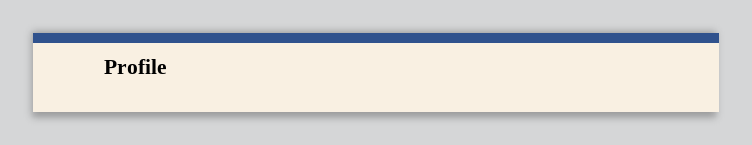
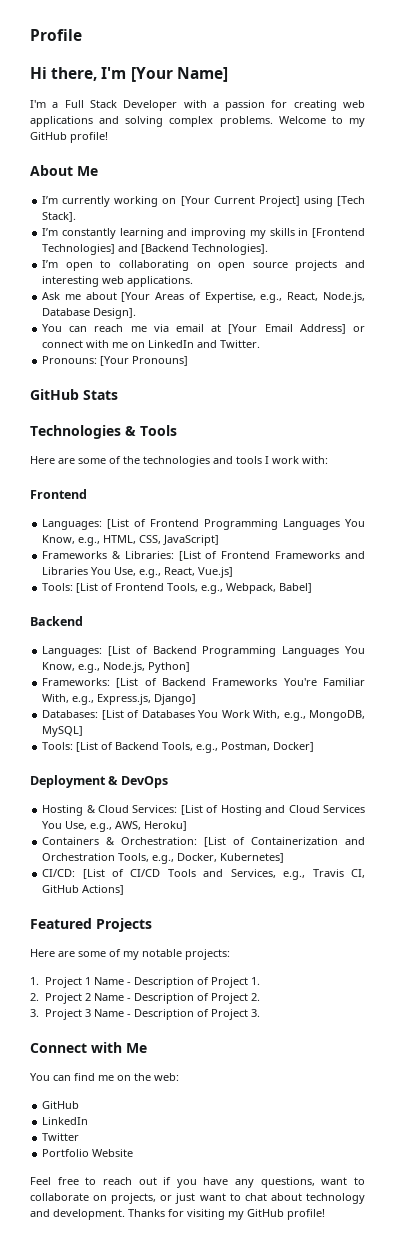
+ Hi there, I'm [Your Name]
+ I'm a Full Stack Developer with a passion for creating web applications and solving complex problems. Welcome to my GitHub profile!
+ About Me
+ I’m currently working on [Your Current Project] using [Tech Stack].
+ I’m constantly learning and improving my skills in [Frontend Technologies] and [Backend Technologies].
+ I’m open to collaborating on open source projects and interesting web applications.
+ Ask me about [Your Areas of Expertise, e.g., React, Node.js, Database Design].
+ You can reach me via email at [Your Email Address] or connect with me on LinkedIn and Twitter.
+ Pronouns: [Your Pronouns]
+ GitHub Stats
+ Technologies & Tools
+ Here are some of the technologies and tools I work with:
+ Frontend
+ Languages: [List of Frontend Programming Languages You Know, e.g., HTML, CSS, JavaScript]
+ Frameworks & Libraries: [List of Frontend Frameworks and Libraries You Use, e.g., React, Vue.js]
+ Tools: [List of Frontend Tools, e.g., Webpack, Babel]
+ Backend
+ Languages: [List of Backend Programming Languages You Know, e.g., Node.js, Python]
+ Frameworks: [List of Backend Frameworks You're Familiar With, e.g., Express.js, Django]
+ Databases: [List of Databases You Work With, e.g., MongoDB, MySQL]
+ Tools: [List of Backend Tools, e.g., Postman, Docker]
+ Deployment & DevOps
+ Hosting & Cloud Services: [List of Hosting and Cloud Services You Use, e.g., AWS, Heroku]
+ Containers & Orchestration: [List of Containerization and Orchestration Tools, e.g., Docker, Kubernetes]
+ CI/CD: [List of CI/CD Tools and Services, e.g., Travis CI, GitHub Actions]
+ Featured Projects
+ Here are some of my notable projects:
+ 1. Project 1 Name - Description of Project 1.
+ 2. Project 2 Name - Description of Project 2.
+ 3. Project 3 Name - Description of Project 3.
+ Connect with Me
+ You can find me on the web:
+ GitHub
+ LinkedIn
+ Twitter
+ Portfolio Website
+ Feel free to reach out if you have any questions, want to collaborate on projects, or just want to chat about technology and development. Thanks for visiting my GitHub profile!

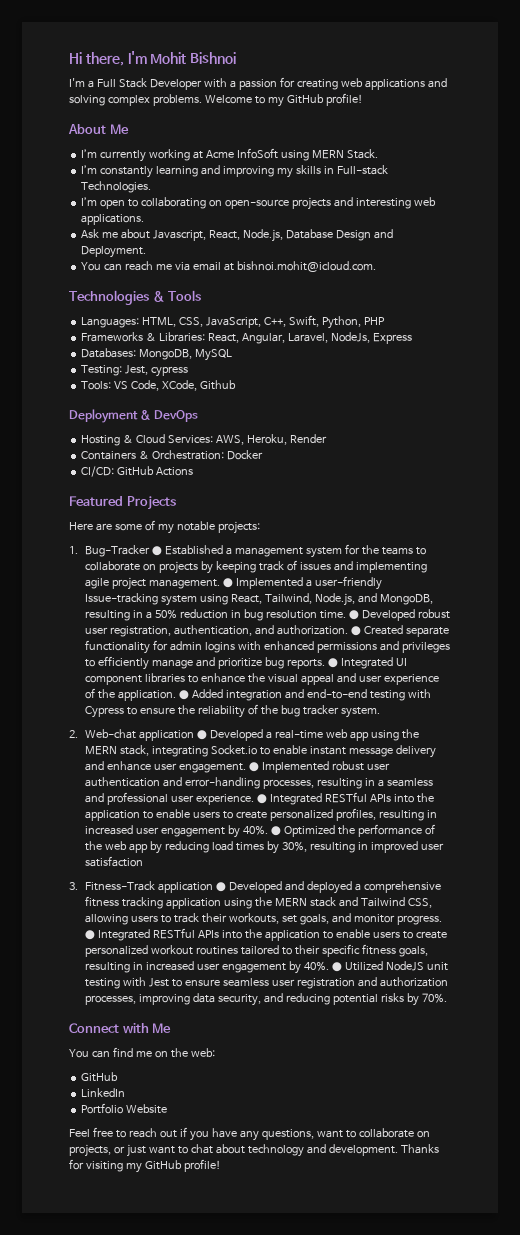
- Profile
- Hi there, I'm [Your Name]
+ Hi there, I'm Mohit Bishnoi
- I’m currently working on [Your Current Project] using [Tech Stack].
+ I’m currently working at Acme InfoSoft using MERN Stack.
- I’m constantly learning and improving my skills in [Frontend Technologies] and [Backend Technologies].
+ I’m constantly learning and improving my skills in Full-stack Technologies.
- I’m open to collaborating on open source projects and interesting web applications.
+ I’m open to collaborating on open-source projects and interesting web applications.
- Ask me about [Your Areas of Expertise, e.g., React, Node.js, Database Design].
+ Ask me about Javascript, React, Node.js, Database Design and Deployment.
- You can reach me via email at [Your Email Address] or connect with me on LinkedIn and Twitter.
- Pronouns: [Your Pronouns]
- GitHub Stats
+ You can reach me via email at bishnoi.mohit@icloud.com.
  Technologies & Tools
- Here are some of the technologies and tools I work with:
- Frontend
- Languages: [List of Frontend Programming Languages You Know, e.g., HTML, CSS, JavaScript]
- Frameworks & Libraries: [List of Frontend Frameworks and Libraries You Use, e.g., React, Vue.js]
- Tools: [List of Frontend Tools, e.g., Webpack, Babel]
- Backend
- Languages: [List of Backend Programming Languages You Know, e.g., Node.js, Python]
- Frameworks: [List of Backend Frameworks You're Familiar With, e.g., Express.js, Django]
- Databases: [List of Databases You Work With, e.g., MongoDB, MySQL]
- Tools: [List of Backend Tools, e.g., Postman, Docker]
+ Languages: HTML, CSS, JavaScript, C++, Swift, Python, PHP
+ Frameworks & Libraries: React, Angular, Laravel, NodeJs, Express
+ Databases: MongoDB, MySQL
+ Testing: Jest, cypress
+ Tools: VS Code, XCode, Github
- Hosting & Cloud Services: [List of Hosting and Cloud Services You Use, e.g., AWS, Heroku]
- Containers & Orchestration: [List of Containerization and Orchestration Tools, e.g., Docker, Kubernetes]
- CI/CD: [List of CI/CD Tools and Services, e.g., Travis CI, GitHub Actions]
+ Hosting & Cloud Services: AWS, Heroku, Render
+ Containers & Orchestration: Docker
+ CI/CD: GitHub Actions
- 1. Project 1 Name - Description of Project 1.
- 2. Project 2 Name - Description of Project 2.
- 3. Project 3 Name - Description of Project 3.
+ 1. Bug-Tracker ● Established a management system for the teams to collaborate on projects by keeping track of issues and implementing agile project management. ● Implemented a user-friendly Issue-tracking system using React, Tailwind, Node.js, and MongoDB, resulting in a 50% reduction in bug resolution time. ● Developed robust user registration, authentication, and authorization. ● Created separate functionality for admin logins with enhanced permissions and privileges to efficiently manage and prioritize bug reports. ● Integrated UI component libraries to enhance the visual appeal and user experience of the application. ● Added integration and end-to-end testing with Cypress to ensure the reliability of the bug tracker system.
+ 2. Web-chat application ● Developed a real-time web app using the MERN stack, integrating Socket.io to enable instant message delivery and enhance user engagement. ● Implemented robust user authentication and error-handling processes, resulting in a seamless and professional user experience. ● Integrated RESTful APIs into the application to enable users to create personalized profiles, resulting in increased user engagement by 40%. ● Optimized the performance of the web app by reducing load times by 30%, resulting in improved user satisfaction
+ 3. Fitness-Track application ● Developed and deployed a comprehensive fitness tracking application using the MERN stack and Tailwind CSS, allowing users to track their workouts, set goals, and monitor progress. ● Integrated RESTful APIs into the application to enable users to create personalized workout routines tailored to their specific fitness goals, resulting in increased user engagement by 40%. ● Utilized NodeJS unit testing with Jest to ensure seamless user registration and authorization processes, improving data security, and reducing potential risks by 70%.
- Twitter

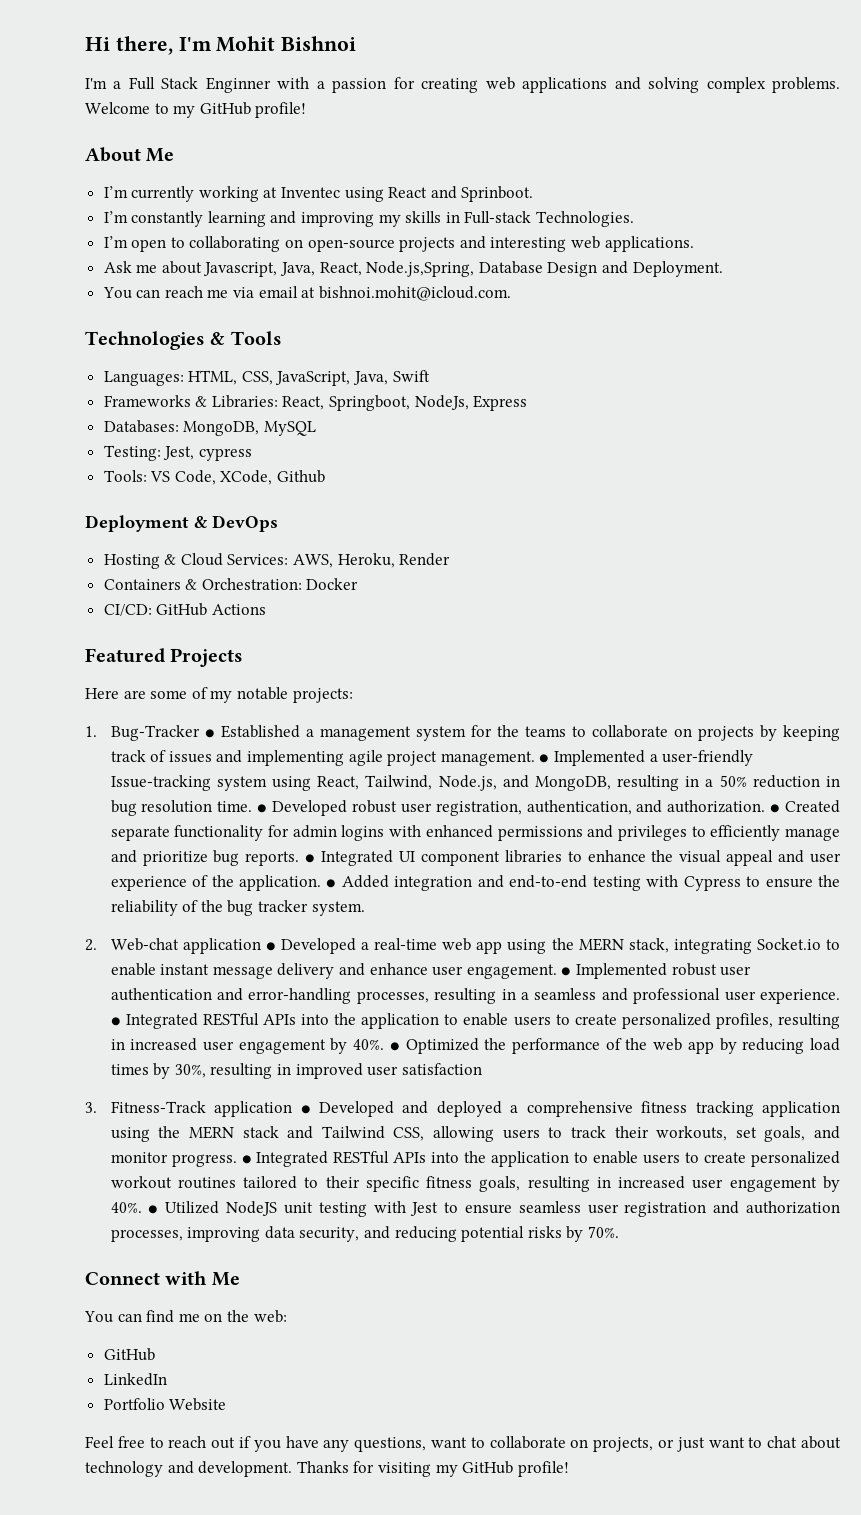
- I'm a Full Stack Developer with a passion for creating web applications and solving complex problems.
+ I'm a Full Stack Enginner with a passion for creating web applications and solving complex problems.
- I’m currently working at Acme InfoSoft using MERN Stack.
+ I’m currently working at Inventec using React and Sprinboot.
- Ask me about Javascript, React, Node.js, Database Design and Deployment.
+ Ask me about Javascript, Java, React, Node.js,Spring, Database Design and Deployment.
- Languages: HTML, CSS, JavaScript, C++, Swift, Python, PHP
+ Languages: HTML, CSS, JavaScript, Java, Swift
- Frameworks & Libraries: React, Angular, Laravel, NodeJs, Express
+ Frameworks & Libraries: React, Springboot, NodeJs, Express

